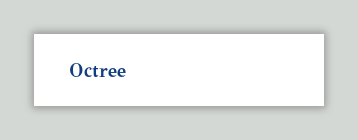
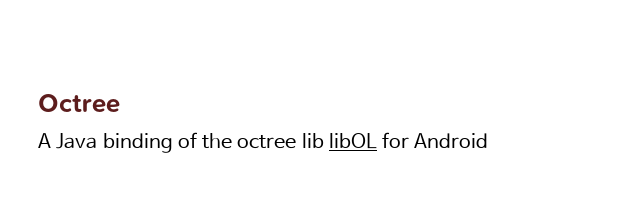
+ A Java binding of the octree lib libOL for Android

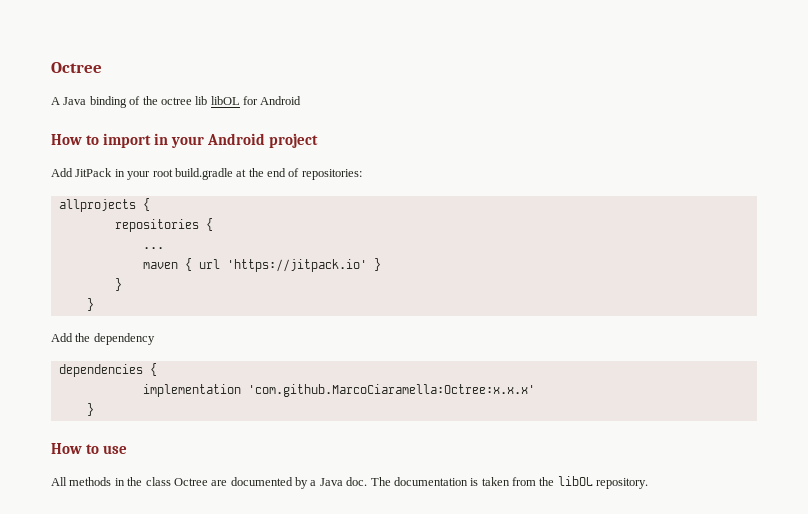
+ How to import in your Android project
+ Add JitPack in your root build.gradle at the end of repositories:
+ allprojects {
+ repositories {
+ ...
+ maven { url 'https://jitpack.io' }
+ }
+ }
+ Add the dependency
+ dependencies {
+ implementation 'com.github.MarcoCiaramella:Octree:x.x.x'
+ }
+ How to use
+ All methods in the class Octree are documented by a Java doc. The documentation is taken from the libOL repository.

